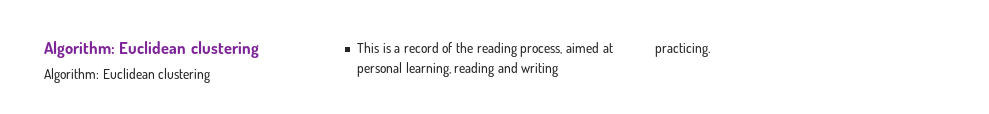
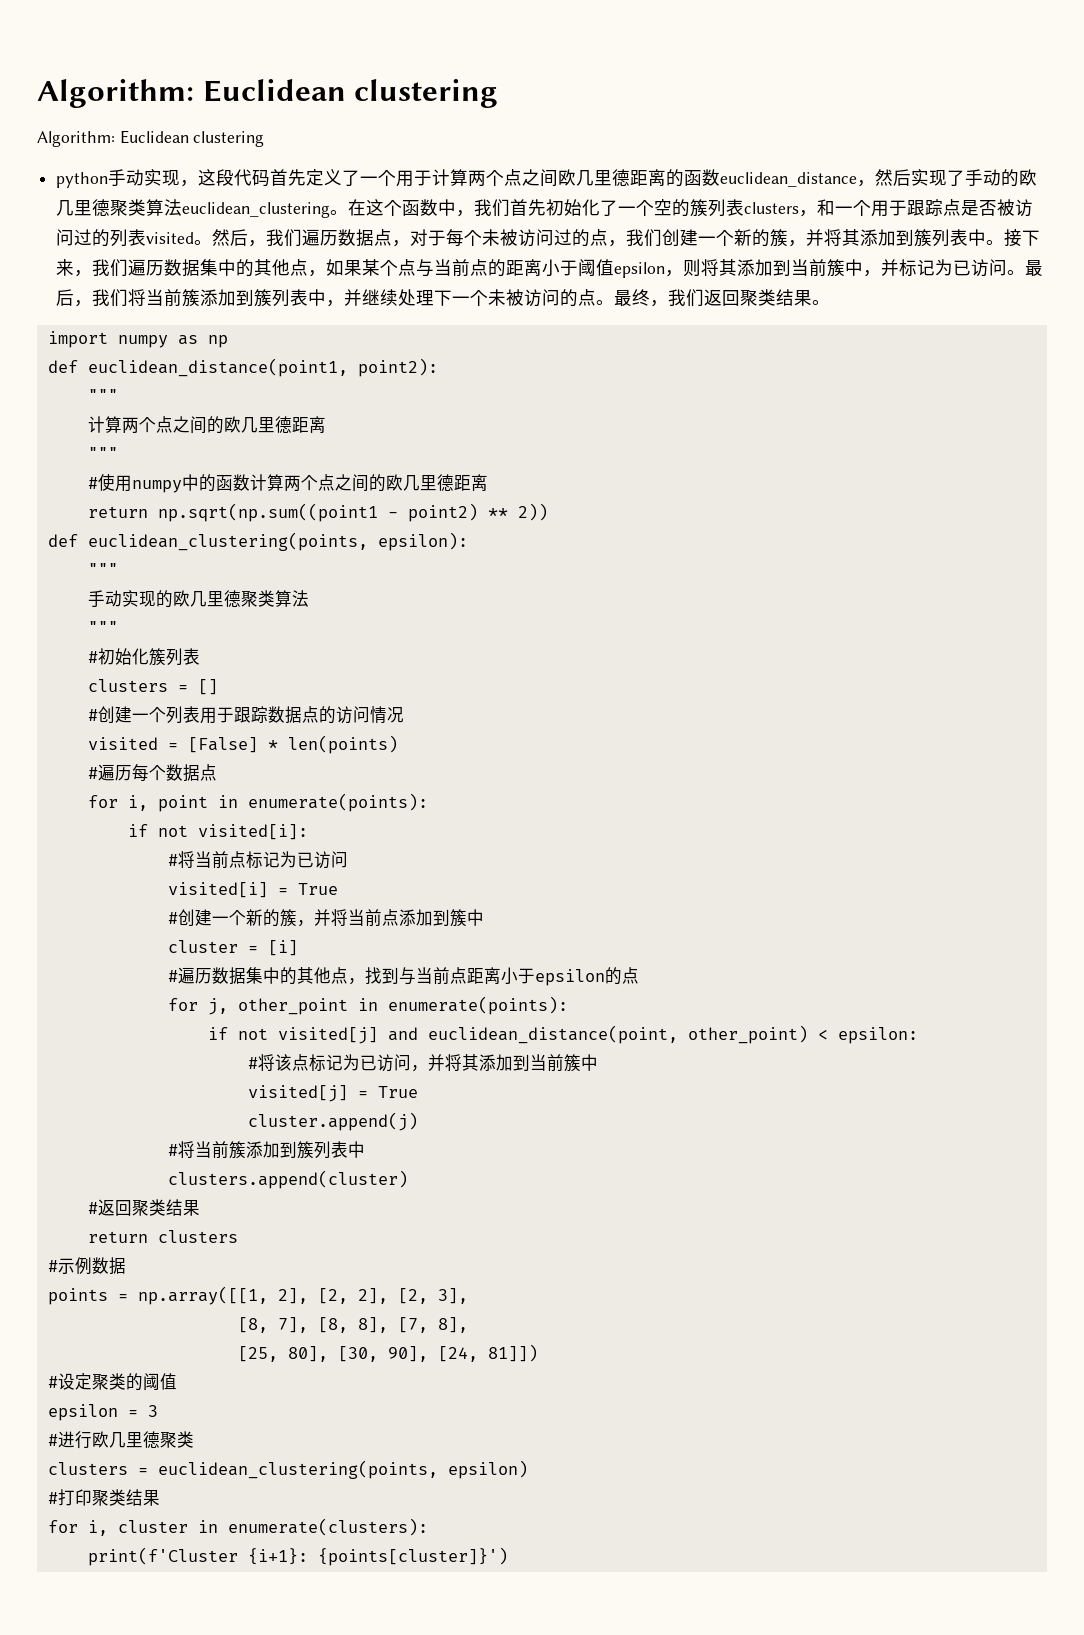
- This is a record of the reading process, aimed at personal learning, reading and writing practicing.
+ python手动实现，这段代码首先定义了一个用于计算两个点之间欧几里德距离的函数euclidean_distance，然后实现了手动的欧几里德聚类算法euclidean_clustering。在这个函数中，我们首先初始化了一个空的簇列表clusters，和一个用于跟踪点是否被访问过的列表visited。然后，我们遍历数据点，对于每个未被访问过的点，我们创建一个新的簇，并将其添加到簇列表中。接下来，我们遍历数据集中的其他点，如果某个点与当前点的距离小于阈值epsilon，则将其添加到当前簇中，并标记为已访问。最后，我们将当前簇添加到簇列表中，并继续处理下一个未被访问的点。最终，我们返回聚类结果。
+ import numpy as np
+ def euclidean_distance(point1, point2):
+ """
+ 计算两个点之间的欧几里德距离
+ """
+ #使用numpy中的函数计算两个点之间的欧几里德距离
+ return np.sqrt(np.sum((point1 - point2) ** 2))
+ def euclidean_clustering(points, epsilon):
+ """
+ 手动实现的欧几里德聚类算法
+ """
+ #初始化簇列表
+ clusters = []
+ #创建一个列表用于跟踪数据点的访问情况
+ visited = [False] * len(points)
+ #遍历每个数据点
+ for i, point in enumerate(points):
+ if not visited[i]:
+ #将当前点标记为已访问
+ visited[i] = True
+ #创建一个新的簇，并将当前点添加到簇中
+ cluster = [i]
+ #遍历数据集中的其他点，找到与当前点距离小于epsilon的点
+ for j, other_point in enumerate(points):
+ if not visited[j] and euclidean_distance(point, other_point) < epsilon:
+ #将该点标记为已访问，并将其添加到当前簇中
+ visited[j] = True
+ cluster.append(j)
+ #将当前簇添加到簇列表中
+ clusters.append(cluster)
+ #返回聚类结果
+ return clusters
+ #示例数据
+ points = np.array([[1, 2], [2, 2], [2, 3],
+ [8, 7], [8, 8], [7, 8],
+ [25, 80], [30, 90], [24, 81]])
+ #设定聚类的阈值
+ epsilon = 3
+ #进行欧几里德聚类
+ clusters = euclidean_clustering(points, epsilon)
+ #打印聚类结果
+ for i, cluster in enumerate(clusters):
+ print(f'Cluster {i+1}: {points[cluster]}')

